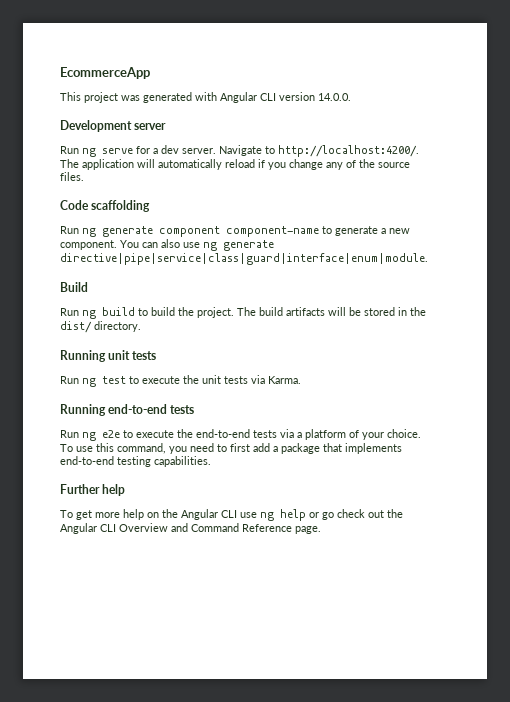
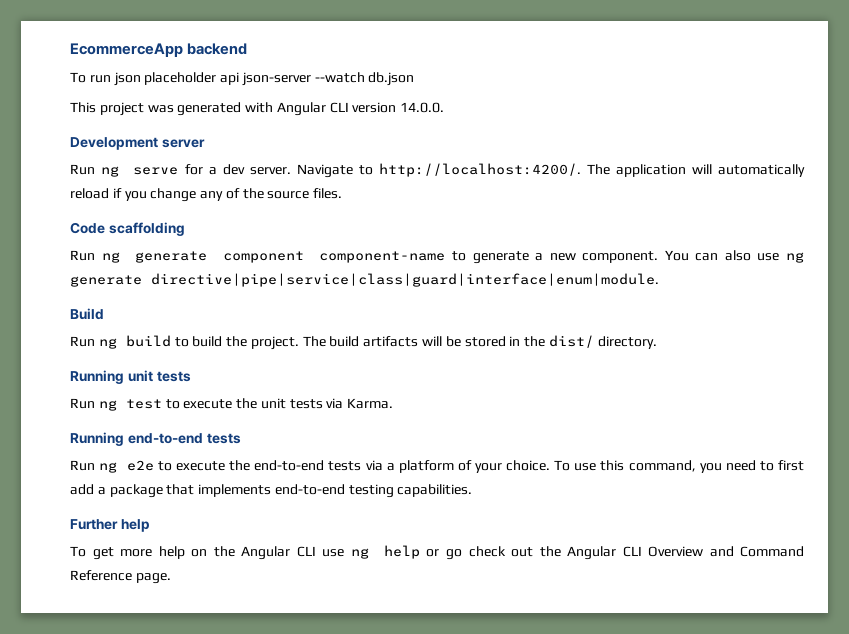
- EcommerceApp
+ EcommerceApp backend
+ To run json placeholder api json-server --watch db.json

